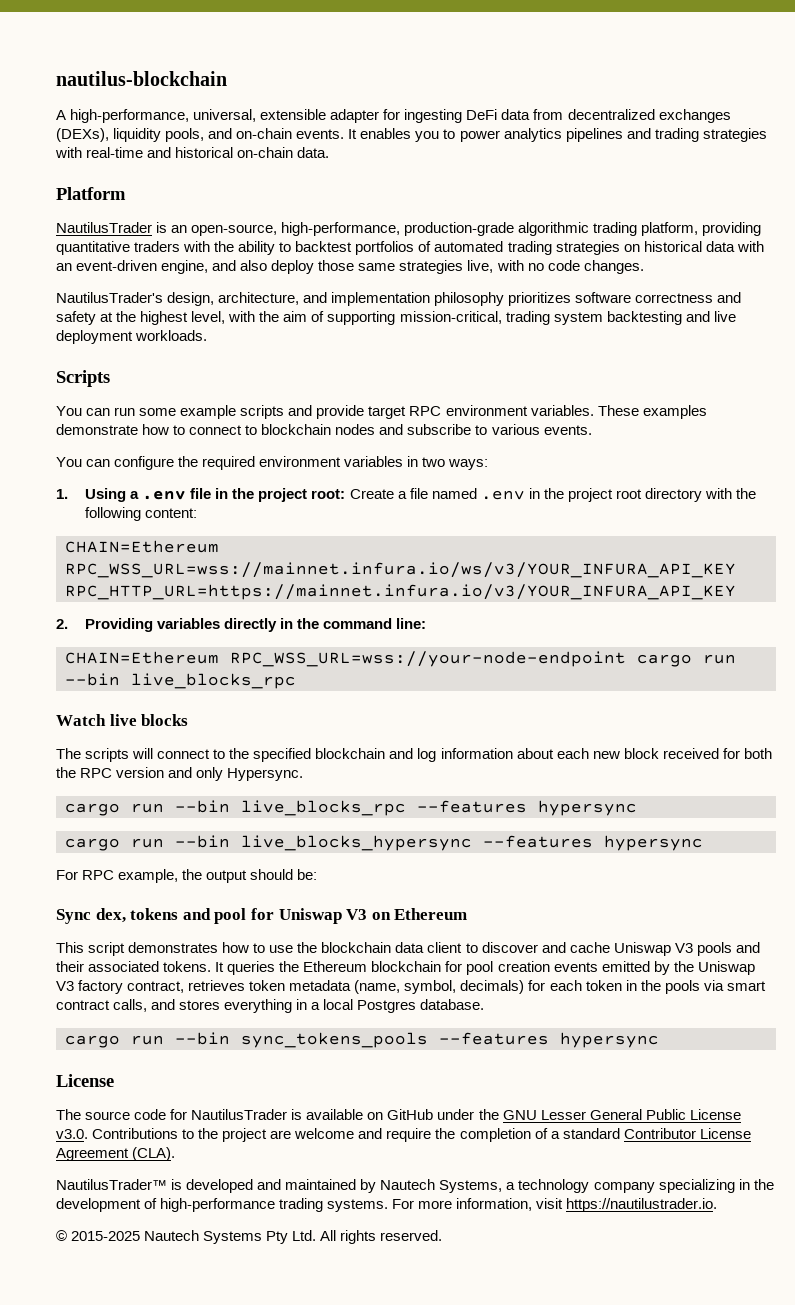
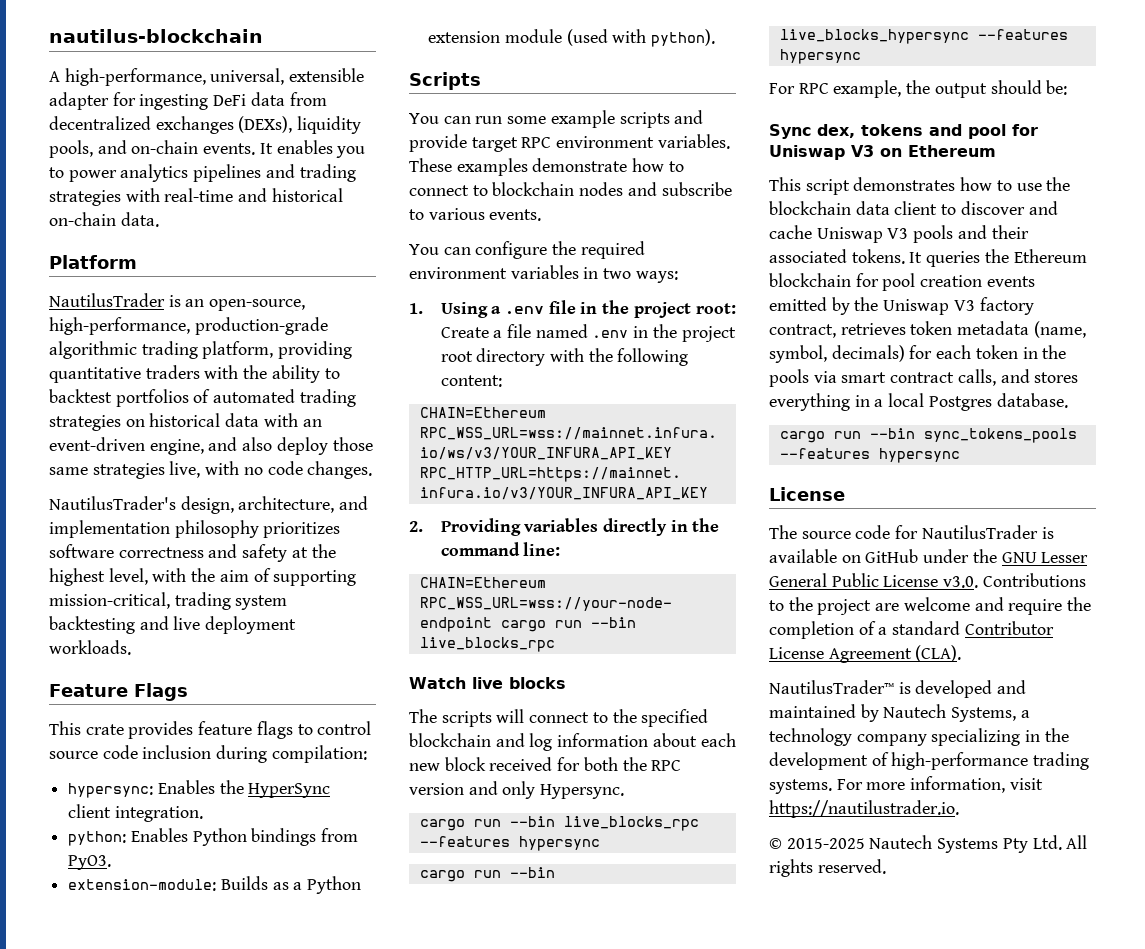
+ Feature Flags
+ This crate provides feature flags to control source code inclusion during compilation:
+ hypersync: Enables the HyperSync client integration.
+ python: Enables Python bindings from PyO3.
+ extension-module: Builds as a Python extension module (used with python).

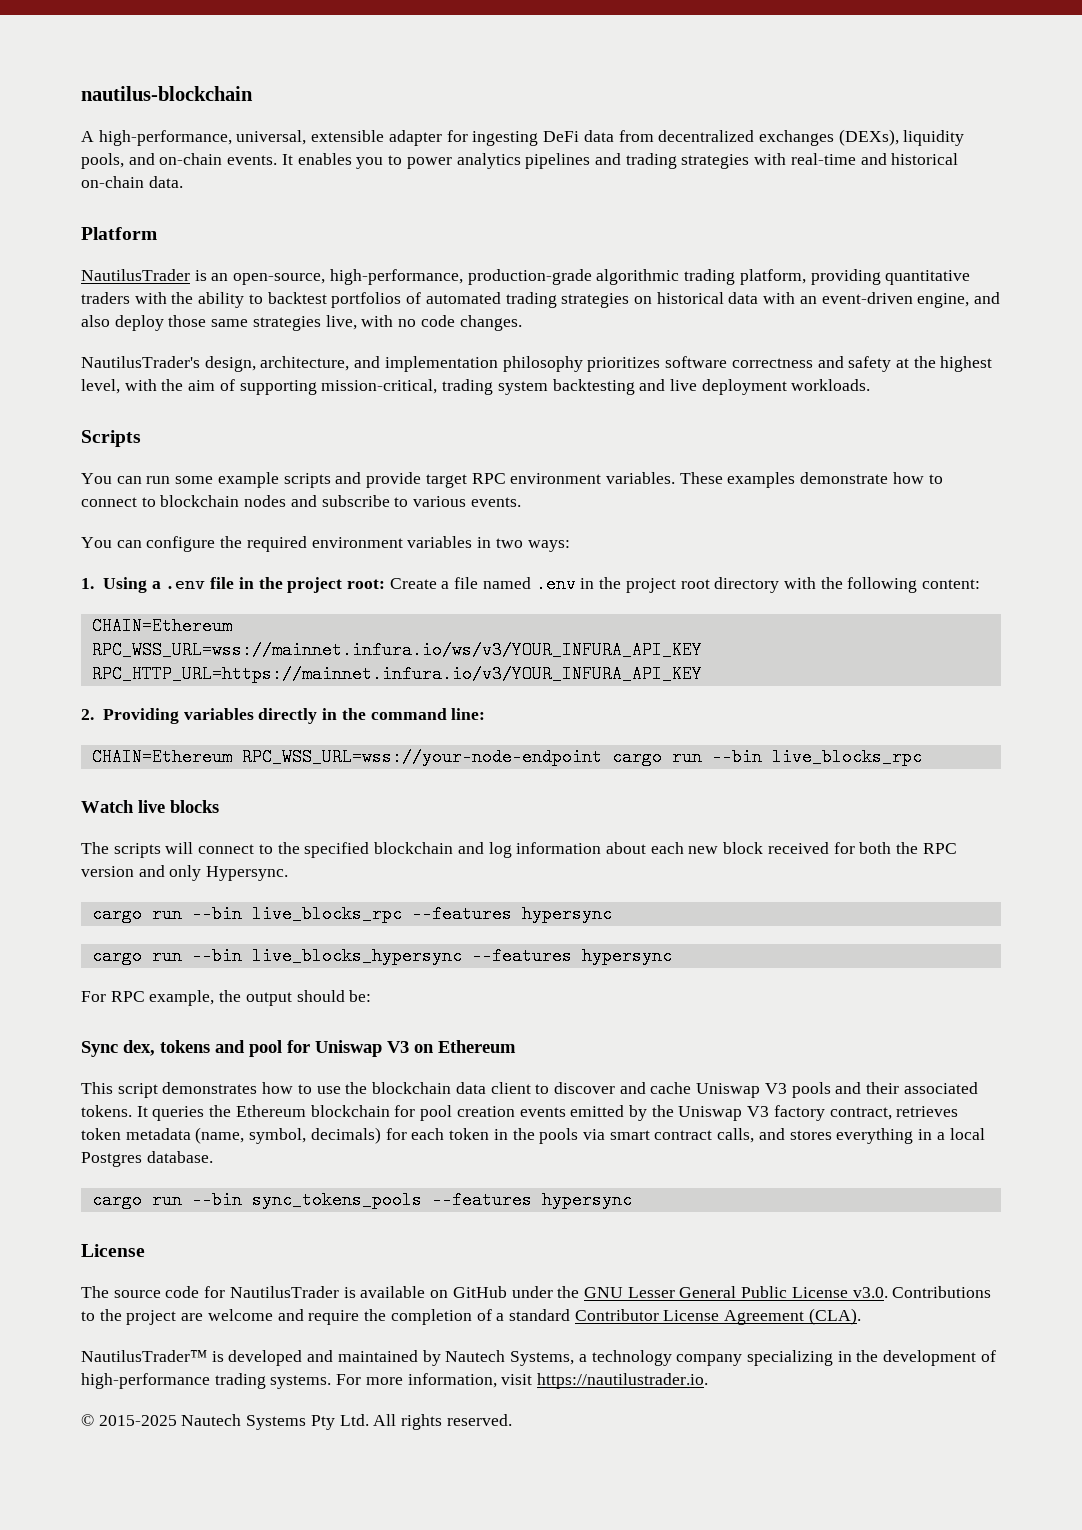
- Feature Flags
- This crate provides feature flags to control source code inclusion during compilation:
- hypersync: Enables the HyperSync client integration.
- python: Enables Python bindings from PyO3.
- extension-module: Builds as a Python extension module (used with python).

